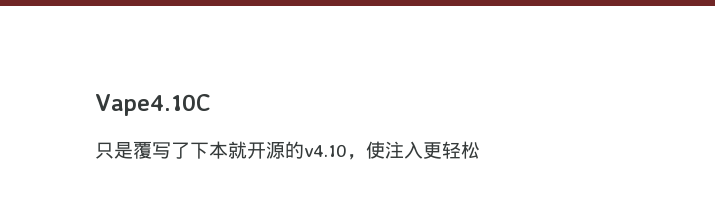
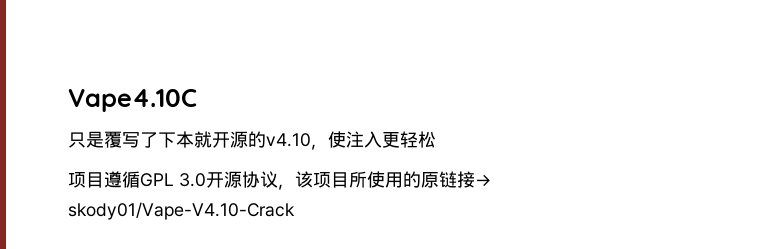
+ 项目遵循GPL 3.0开源协议，该项目所使用的原链接→ skody01/Vape-V4.10-Crack

